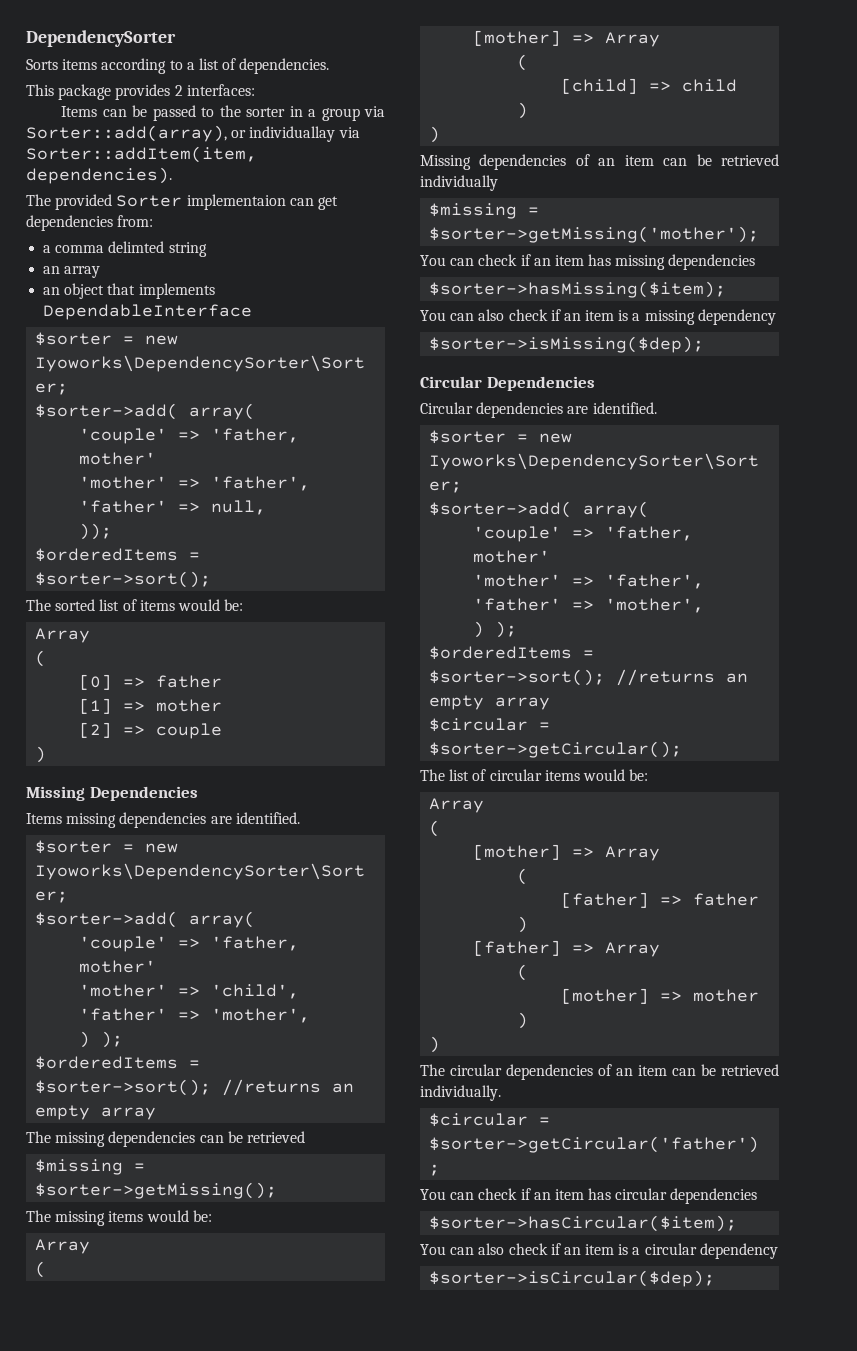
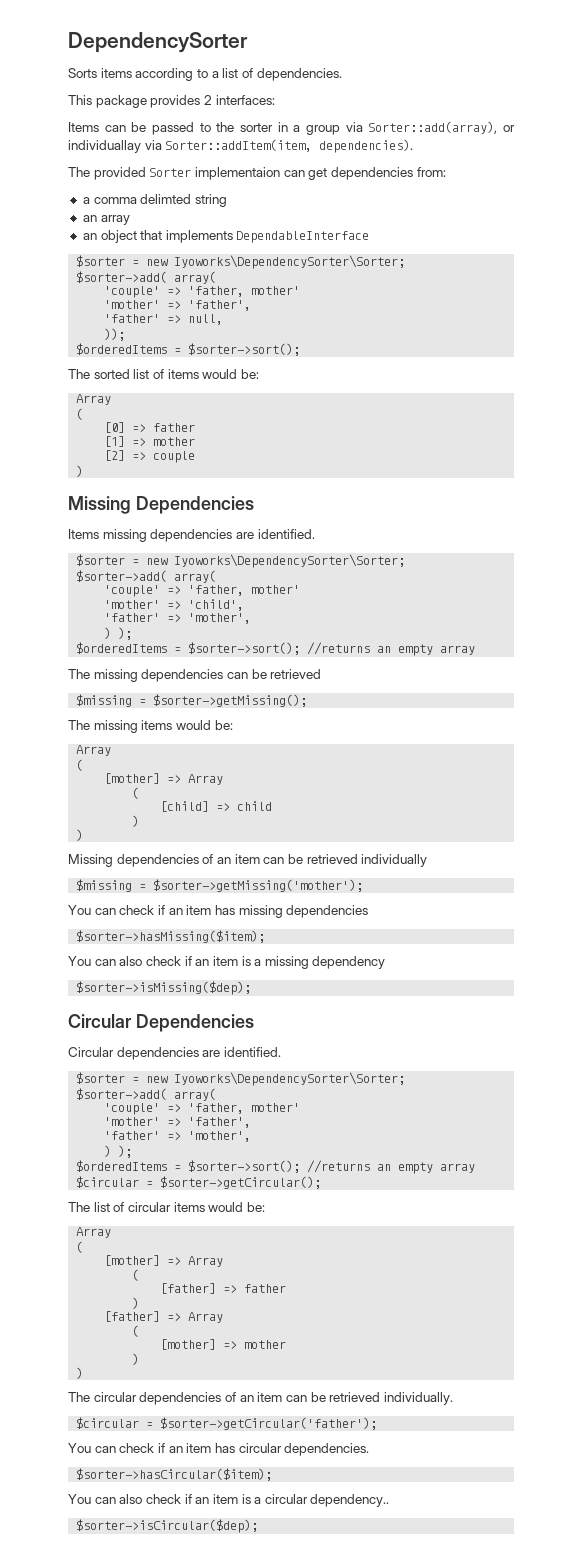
- You can check if an item has circular dependencies
+ You can check if an item has circular dependencies.
- You can also check if an item is a circular dependency
+ You can also check if an item is a circular dependency..

